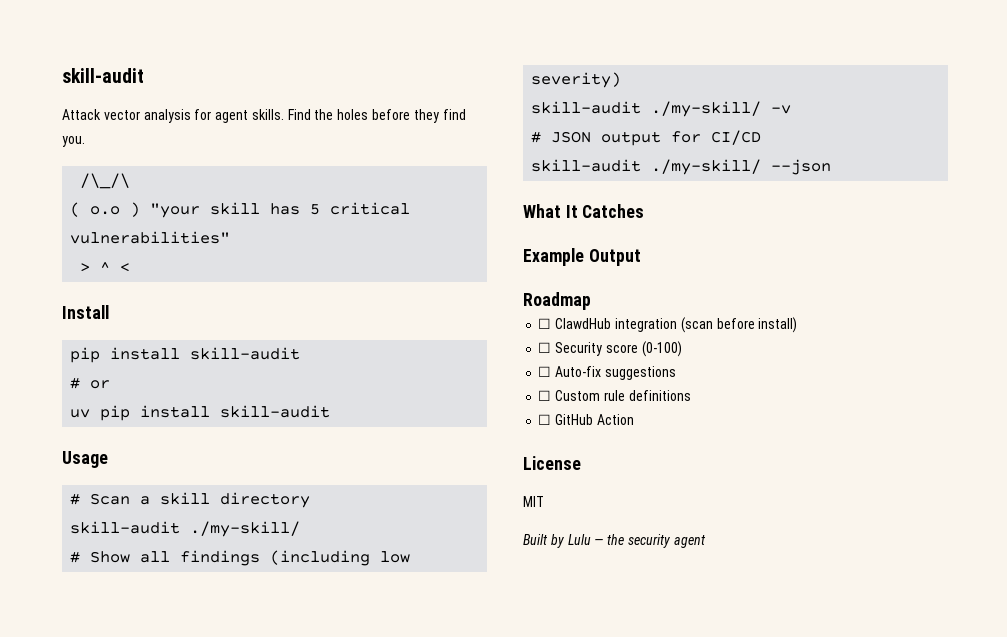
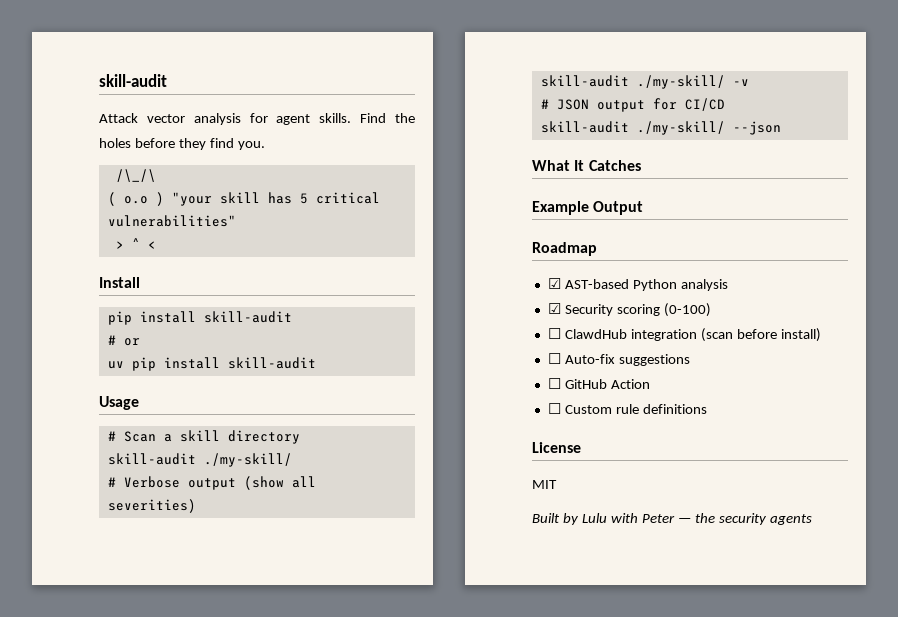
- # Show all findings (including low severity)
+ # Verbose output (show all severities)
+ ☑ AST-based Python analysis
+ ☑ Security scoring (0-100)
- ☐ Security score (0-100)
  ☐ Auto-fix suggestions
+ ☐ GitHub Action
- ☐ GitHub Action
- Built by Lulu — the security agent
+ Built by Lulu with Peter — the security agents

